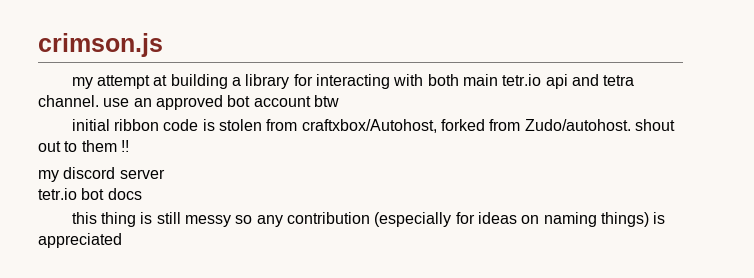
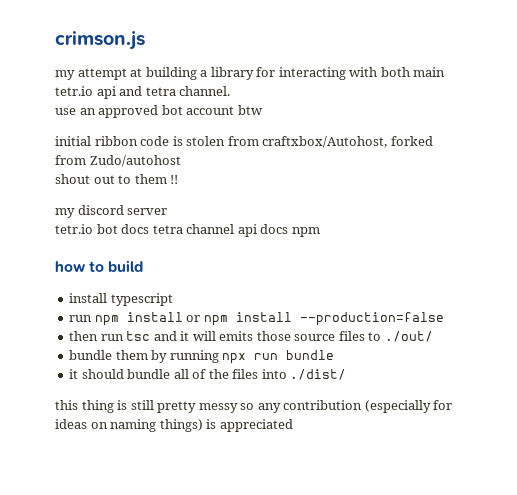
- my attempt at building a library for interacting with both main tetr.io api and tetra channel. use an approved bot account btw
+ my attempt at building a library for interacting with both main tetr.io api and tetra channel.
+ use an approved bot account btw
- initial ribbon code is stolen from craftxbox/Autohost, forked from Zudo/autohost. shout out to them !!
+ initial ribbon code is stolen from craftxbox/Autohost, forked from Zudo/autohost
+ shout out to them !!
- tetr.io bot docs
+ tetr.io bot docs tetra channel api docs npm
+ how to build
+ install typescript
+ run npm install or npm install --production=false
+ then run tsc and it will emits those source files to ./out/
+ bundle them by running npx run bundle
+ it should bundle all of the files into ./dist/
- this thing is still messy so any contribution (especially for ideas on naming things) is appreciated
+ this thing is still pretty messy so any contribution (especially for ideas on naming things) is appreciated

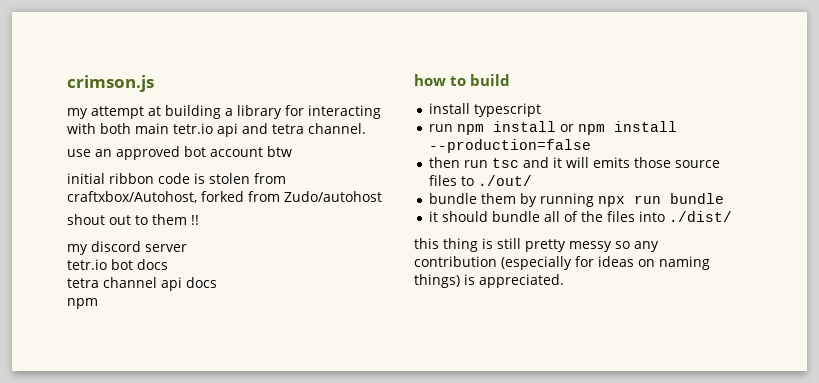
- tetr.io bot docs tetra channel api docs npm
+ tetr.io bot docs
+ tetra channel api docs
+ npm
- this thing is still pretty messy so any contribution (especially for ideas on naming things) is appreciated
+ this thing is still pretty messy so any contribution (especially for ideas on naming things) is appreciated.

